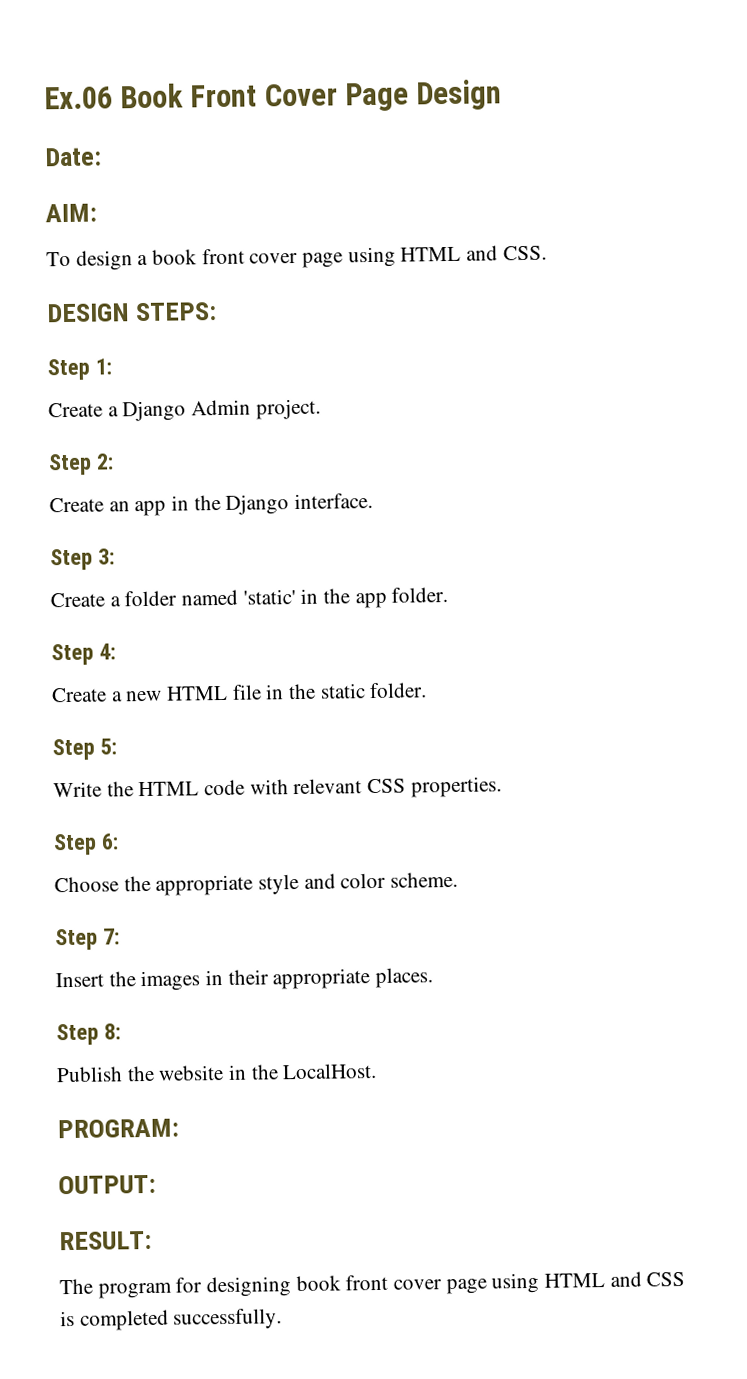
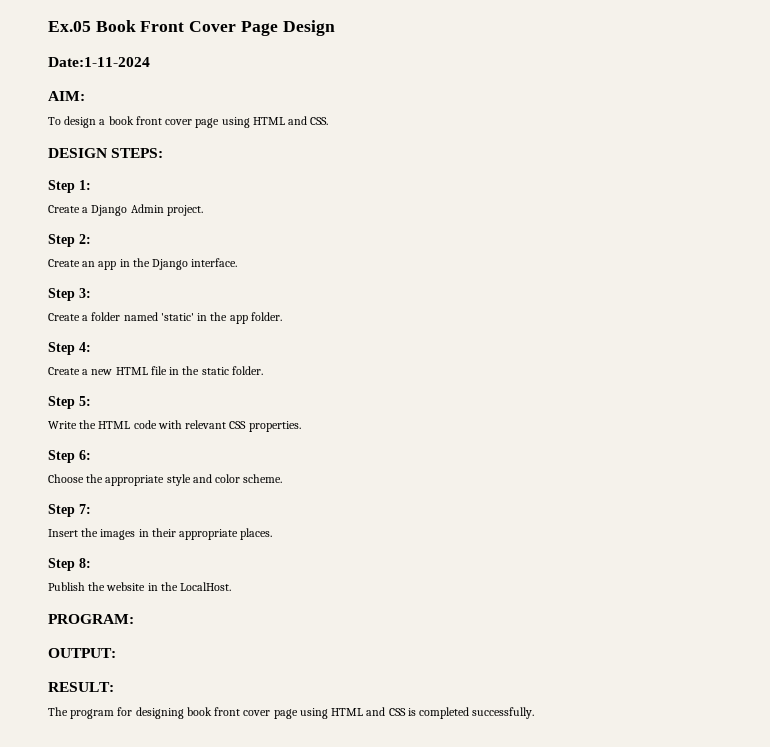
- Ex.06 Book Front Cover Page Design
+ Ex.05 Book Front Cover Page Design
- Date:
+ Date:1-11-2024

